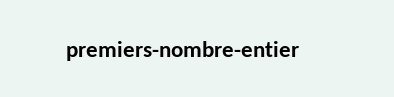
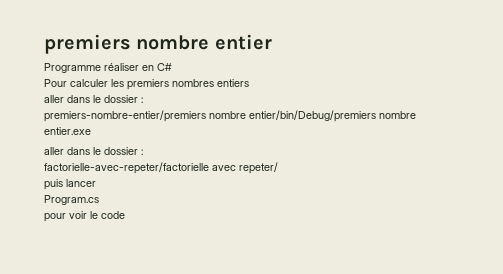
- premiers-nombre-entier
+ premiers nombre entier
+ Programme réaliser en C#
+ Pour calculer les premiers nombres entiers
+ aller dans le dossier :
+ premiers-nombre-entier/premiers nombre entier/bin/Debug/premiers nombre entier.exe
+ aller dans le dossier :
+ factorielle-avec-repeter/factorielle avec repeter/
+ puis lancer
+ Program.cs
+ pour voir le code

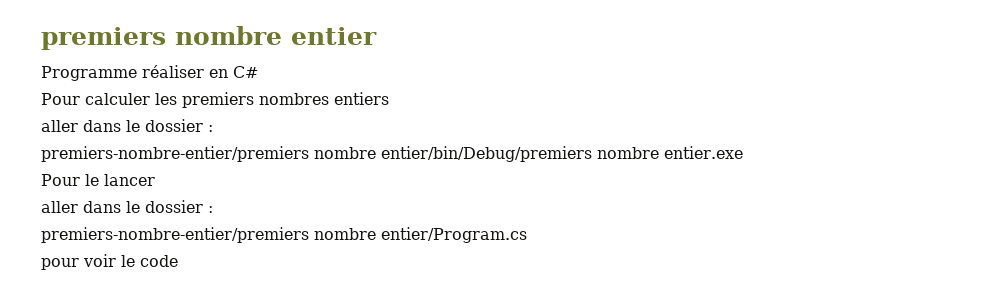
  premiers-nombre-entier/premiers nombre entier/bin/Debug/premiers nombre entier.exe
+ Pour le lancer
  aller dans le dossier :
- factorielle-avec-repeter/factorielle avec repeter/
- puis lancer
- Program.cs
+ premiers-nombre-entier/premiers nombre entier/Program.cs

